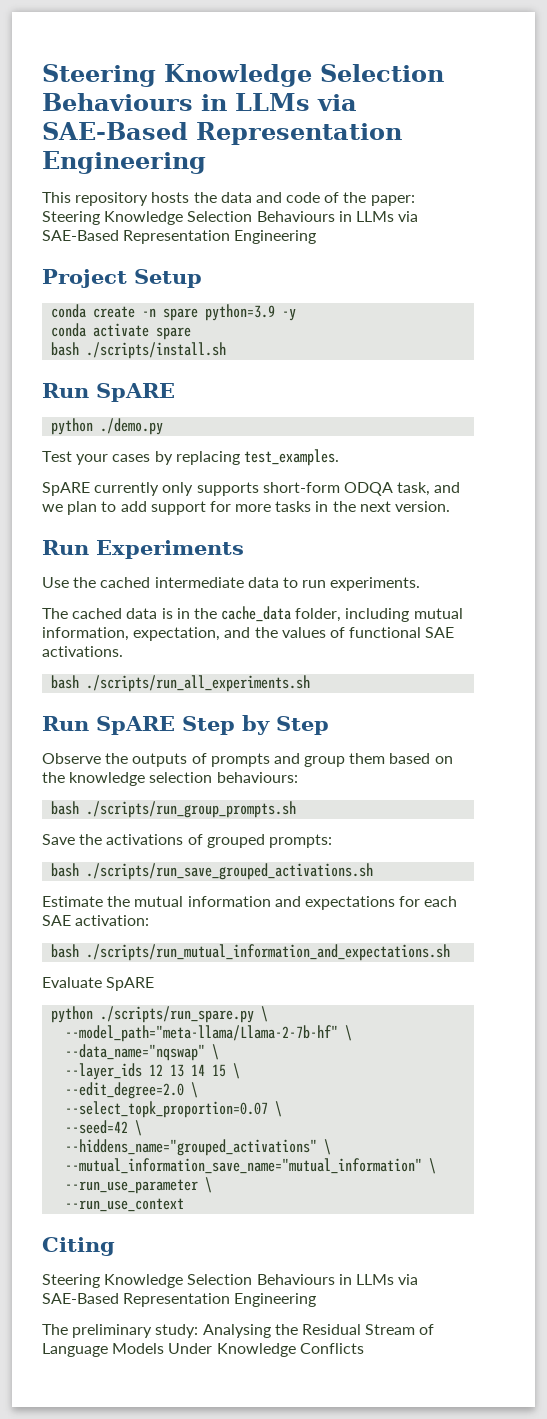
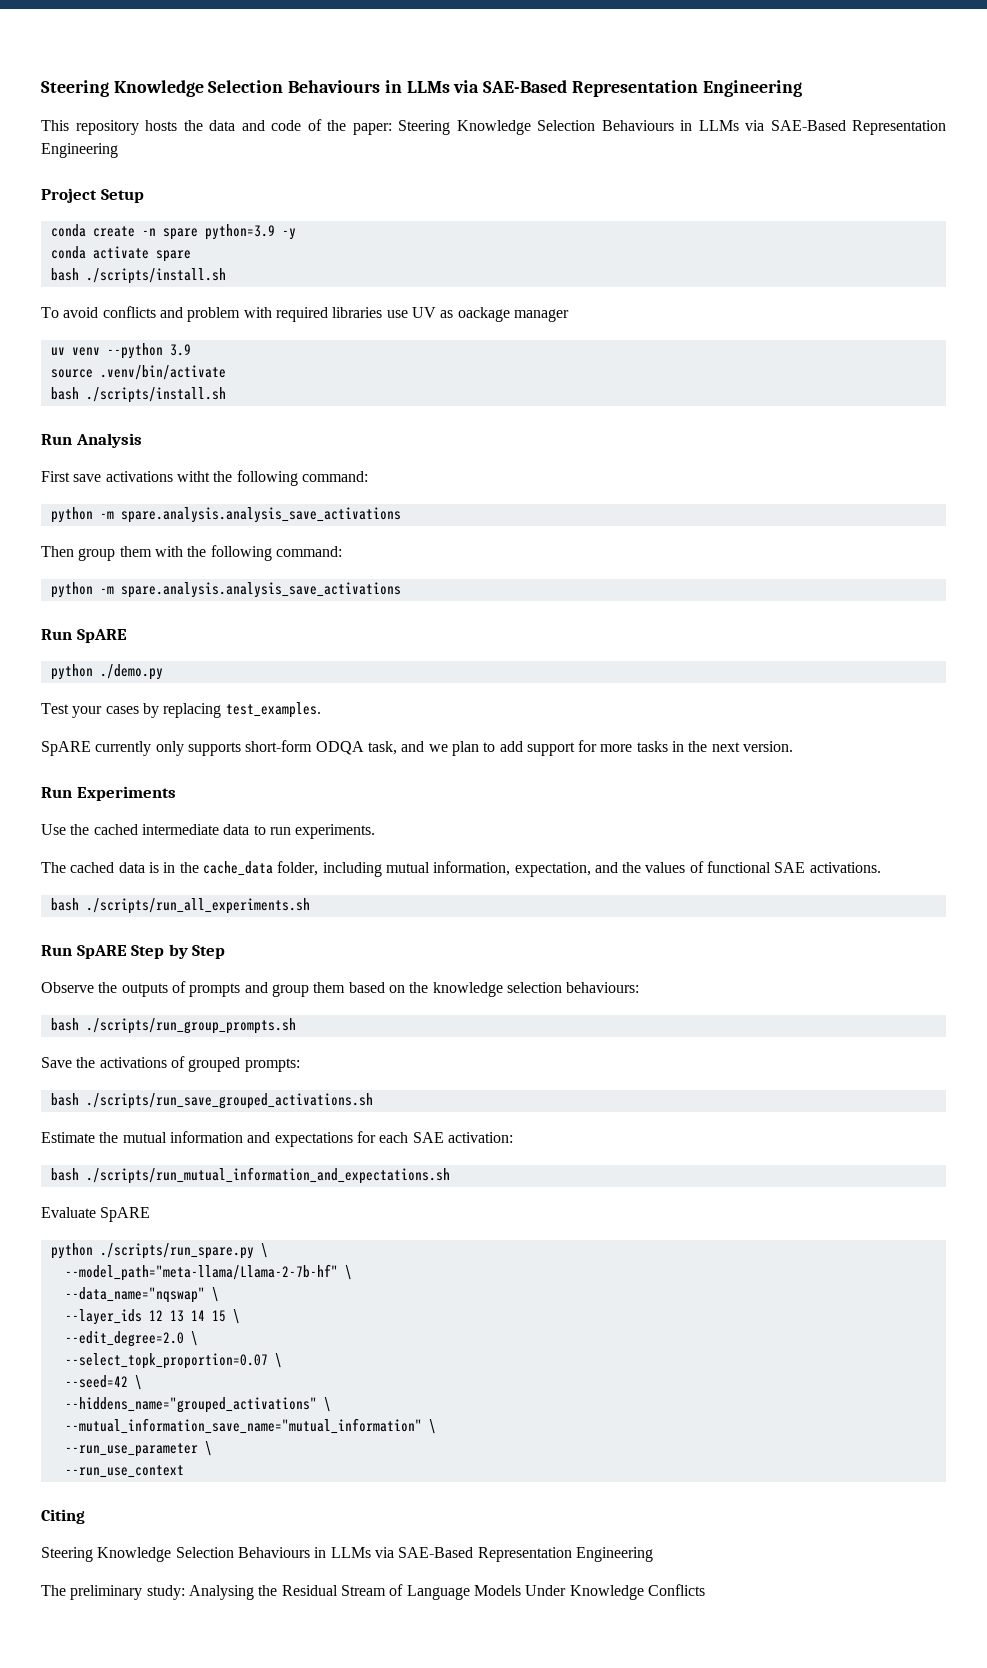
+ To avoid conflicts and problem with required libraries use UV as oackage manager
+ uv venv --python 3.9
+ source .venv/bin/activate
+ bash ./scripts/install.sh
+ Run Analysis
+ First save activations witht the following command:
+ python -m spare.analysis.analysis_save_activations
+ Then group them with the following command:
+ python -m spare.analysis.analysis_save_activations

